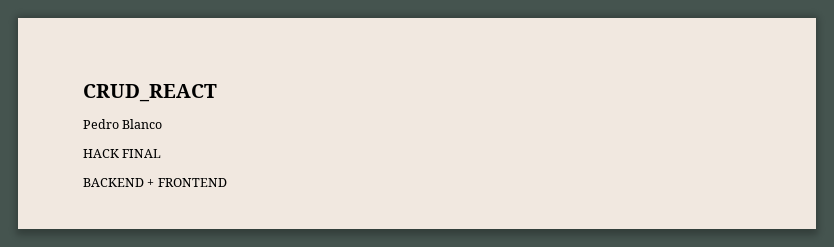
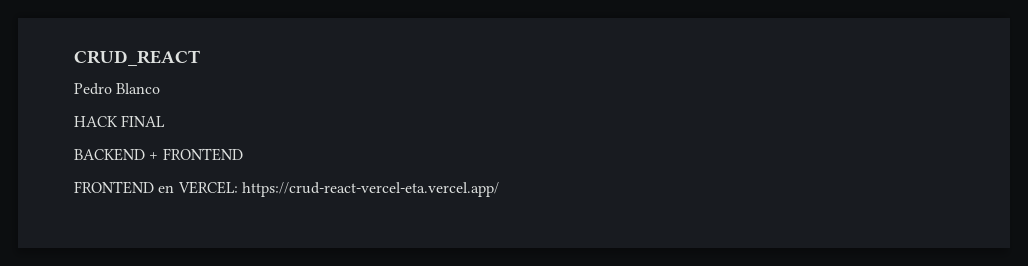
+ FRONTEND en VERCEL: https://crud-react-vercel-eta.vercel.app/

